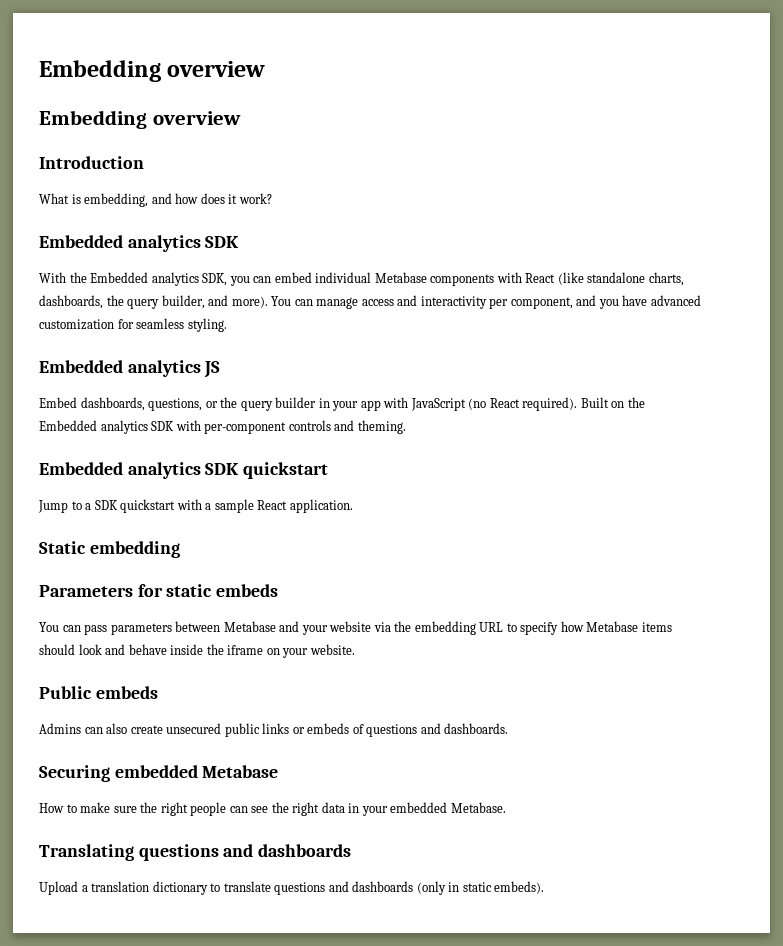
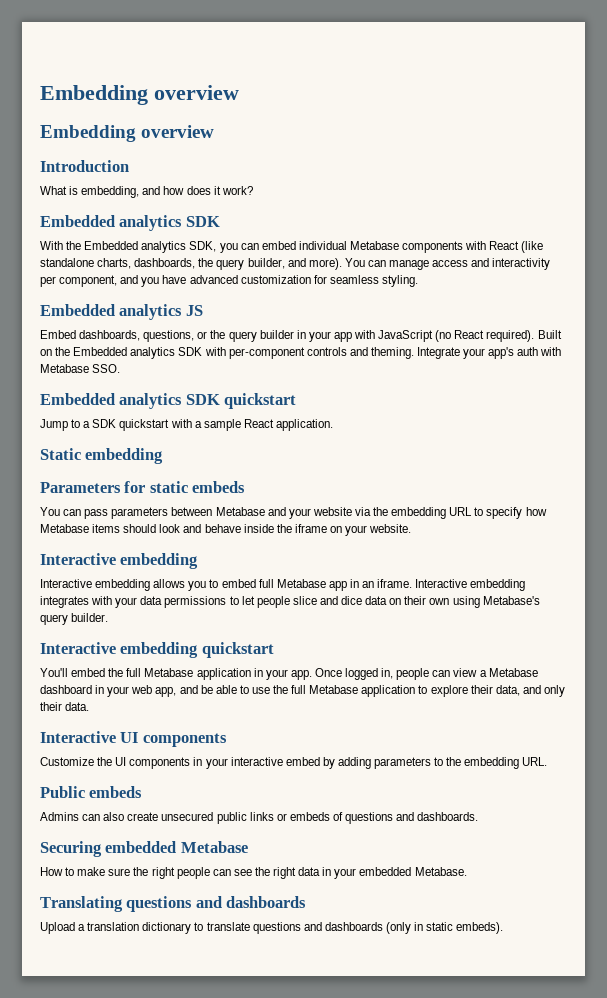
+ Integrate your app's auth with Metabase SSO.
  You can pass parameters between Metabase and your website via the embedding URL to specify how Metabase items should look and behave inside the iframe on your website.
+ Interactive embedding
+ Interactive embedding allows you to embed full Metabase app in an iframe. Interactive embedding integrates with your data permissions to let people slice and dice data on their own using Metabase's query builder.
+ Interactive embedding quickstart
+ You'll embed the full Metabase application in your app. Once logged in, people can view a Metabase dashboard in your web app, and be able to use the full Metabase application to explore their data, and only their data.
+ Interactive UI components
+ Customize the UI components in your interactive embed by adding parameters to the embedding URL.

